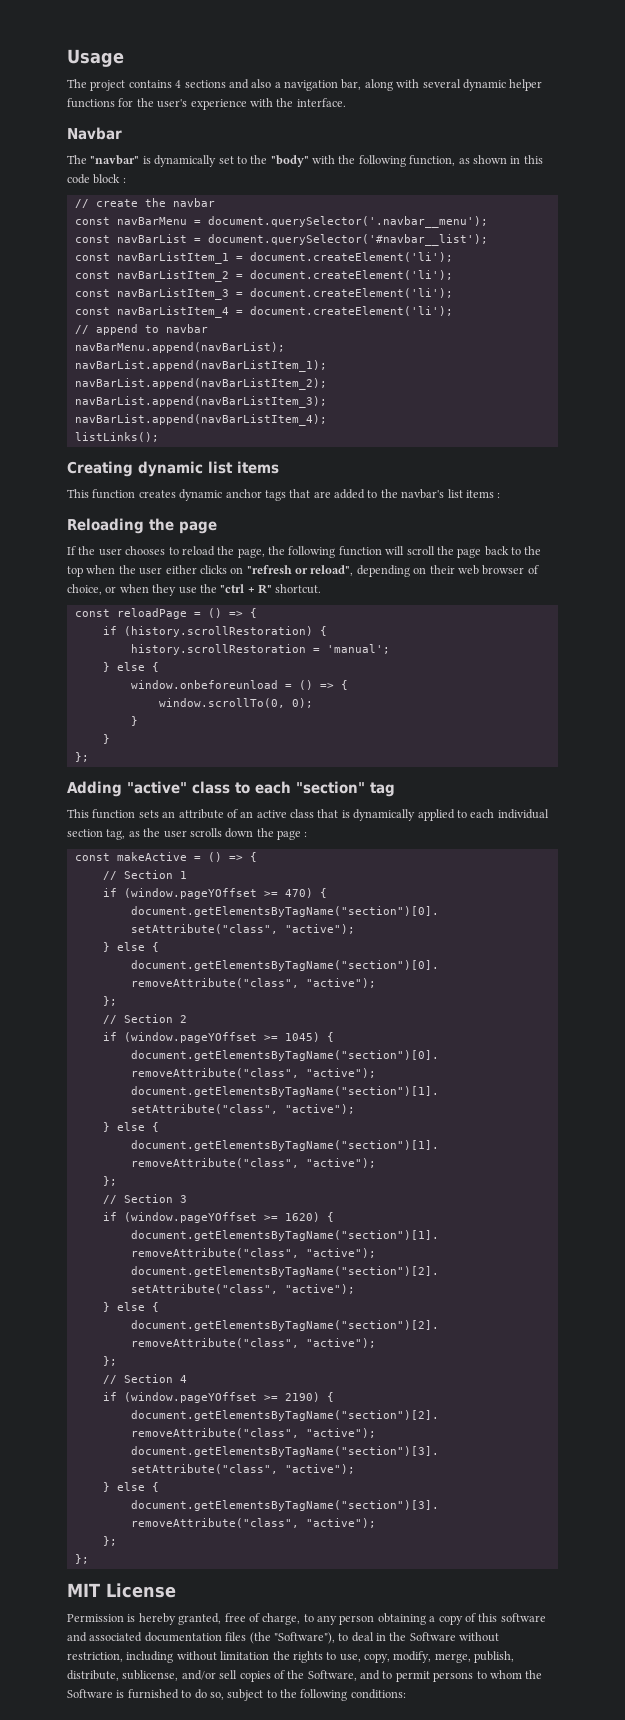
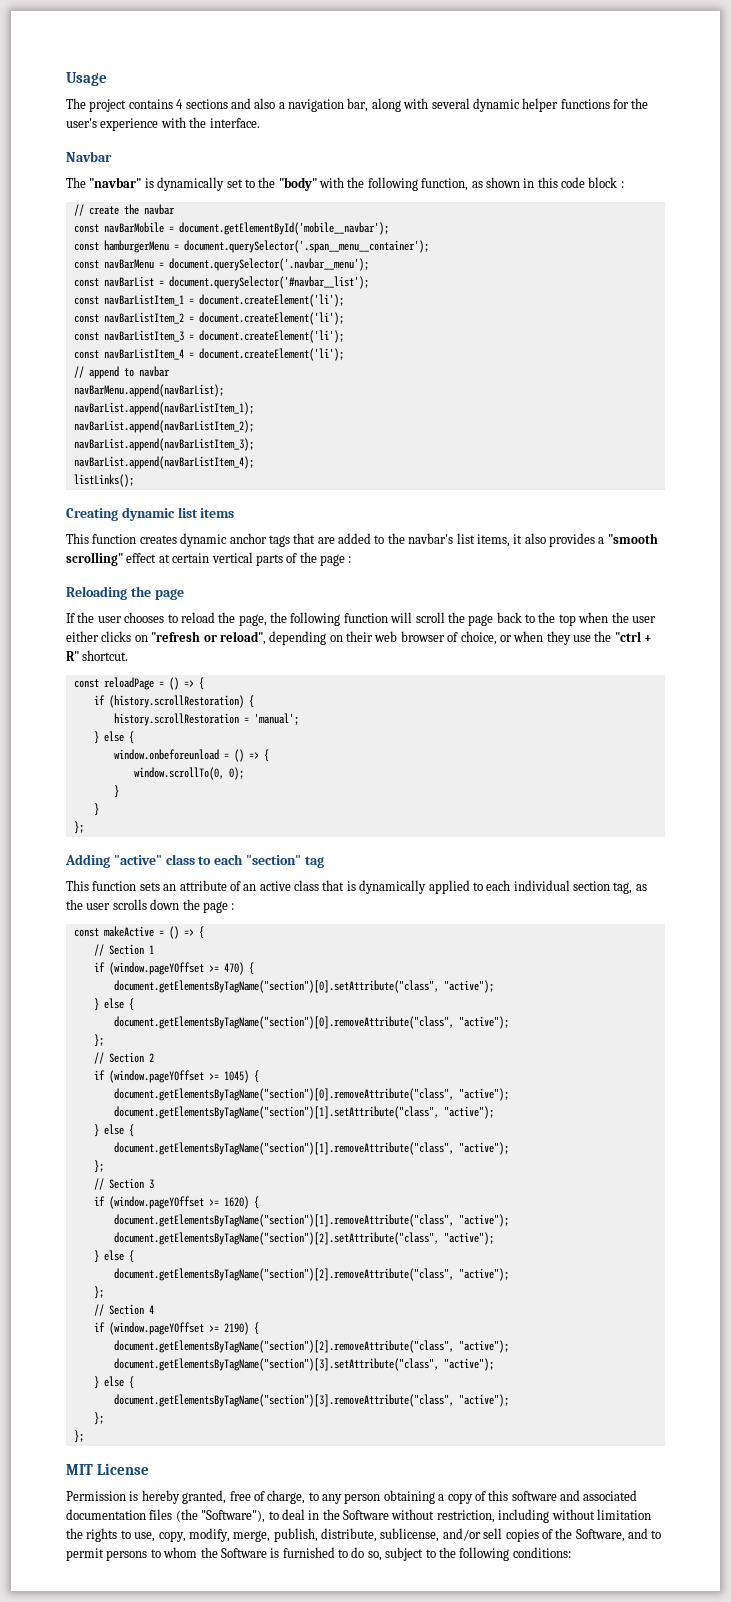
+ const navBarMobile = document.getElementById('mobile__navbar');
+ const hamburgerMenu = document.querySelector('.span__menu__container');
- This function creates dynamic anchor tags that are added to the navbar's list items :
+ This function creates dynamic anchor tags that are added to the navbar's list items, it also provides a "smooth scrolling" effect at certain vertical parts of the page :

